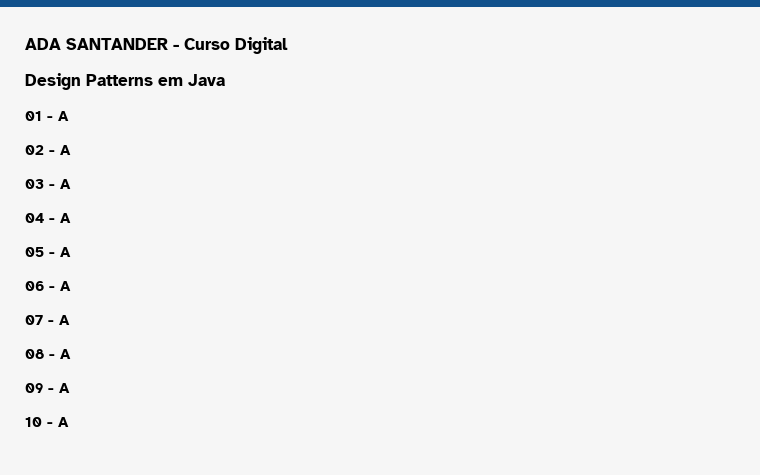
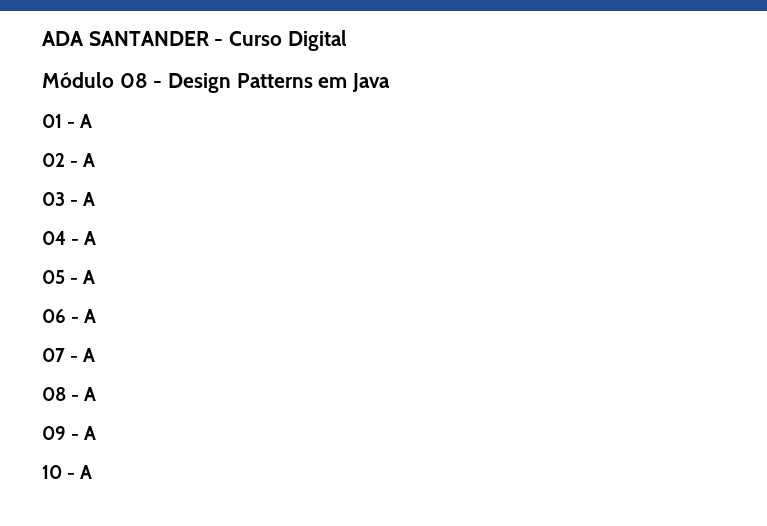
- Design Patterns em Java
+ Módulo 08 - Design Patterns em Java

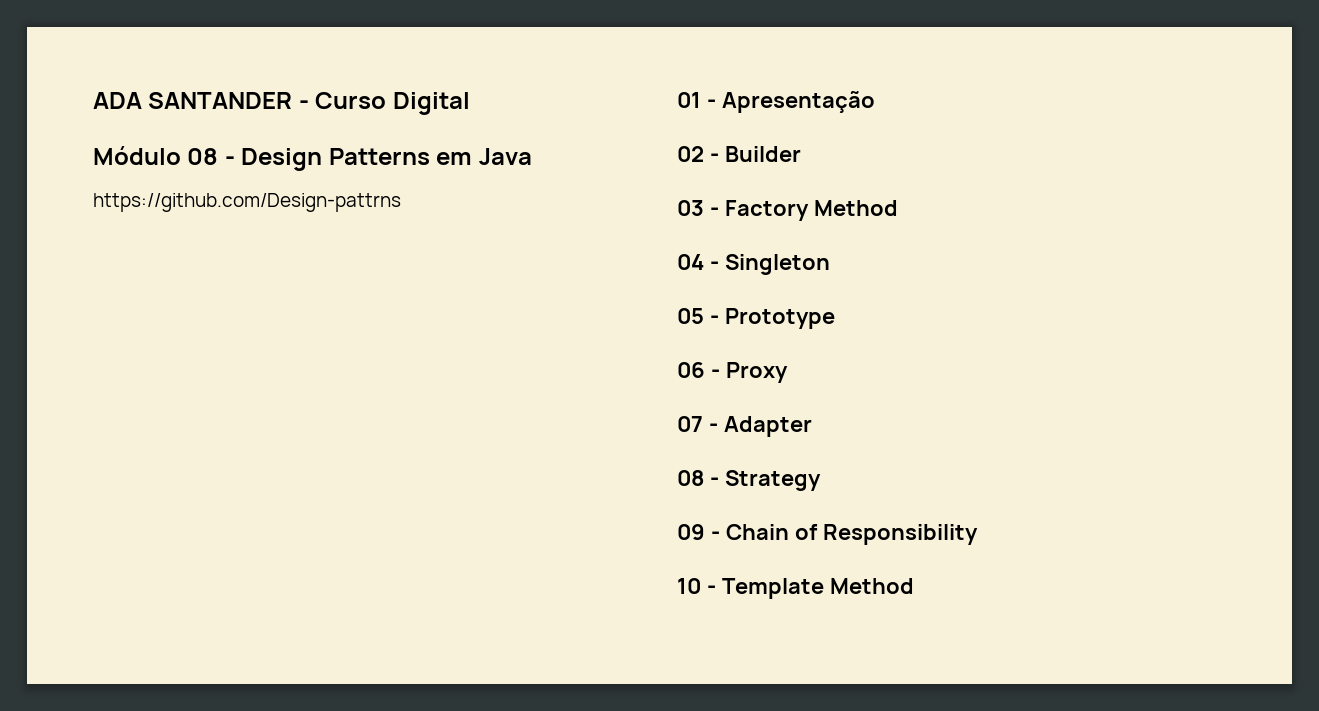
+ https://github.com/Design-pattrns
- 01 - A
+ 01 - Apresentação
- 02 - A
+ 02 - Builder
- 03 - A
+ 03 - Factory Method
- 04 - A
+ 04 - Singleton
- 05 - A
+ 05 - Prototype
- 06 - A
+ 06 - Proxy
- 07 - A
- 08 - A
+ 07 - Adapter
+ 08 - Strategy
- 09 - A
+ 09 - Chain of Responsibility
- 10 - A
+ 10 - Template Method

